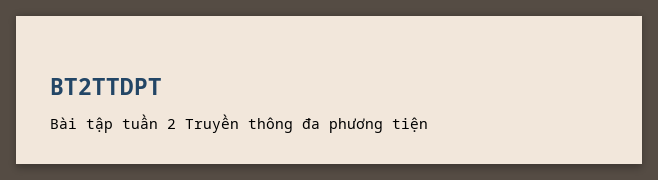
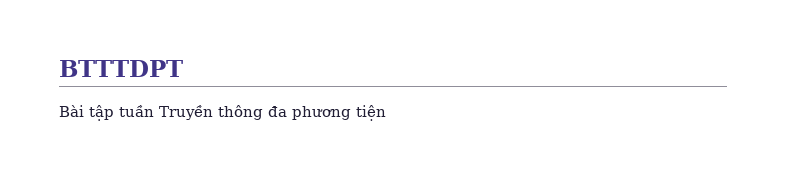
- BT2TTDPT
+ BTTTDPT
- Bài tập tuần 2 Truyền thông đa phương tiện
+ Bài tập tuần Truyền thông đa phương tiện

